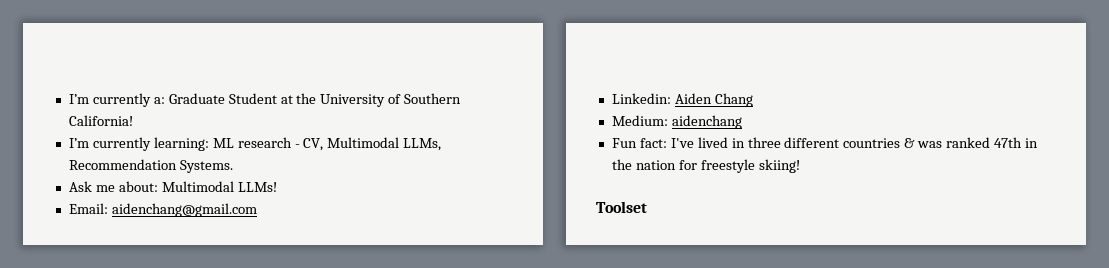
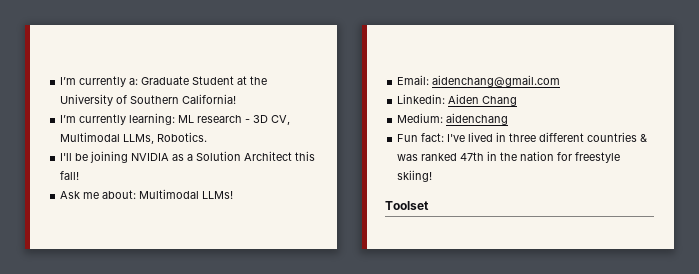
- I’m currently learning: ML research - CV, Multimodal LLMs, Recommendation Systems.
+ I’m currently learning: ML research - 3D CV, Multimodal LLMs, Robotics.
+ I'll be joining NVIDIA as a Solution Architect this fall!

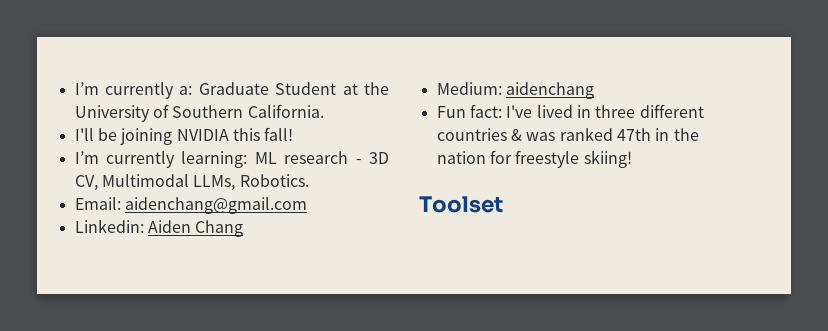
- I’m currently a: Graduate Student at the University of Southern California!
+ I’m currently a: Graduate Student at the University of Southern California.
+ I'll be joining NVIDIA this fall!
- I'll be joining NVIDIA as a Solution Architect this fall!
- Ask me about: Multimodal LLMs!

